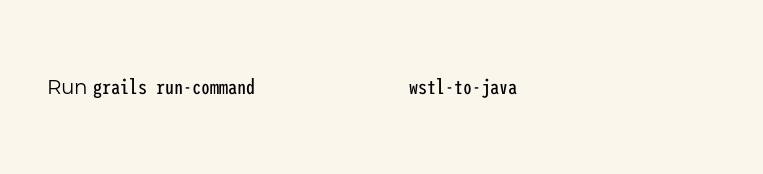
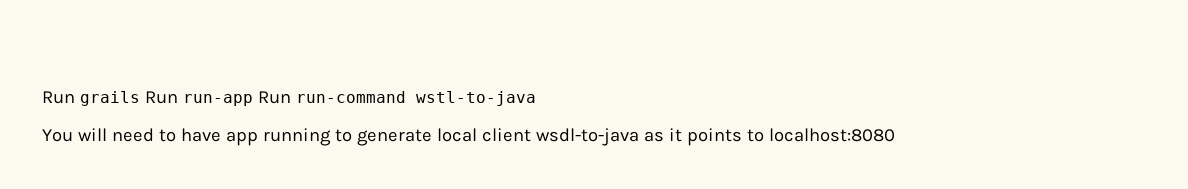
- Run grails run-command wstl-to-java
+ Run grails Run run-app Run run-command wstl-to-java
+ You will need to have app running to generate local client wsdl-to-java as it points to localhost:8080

